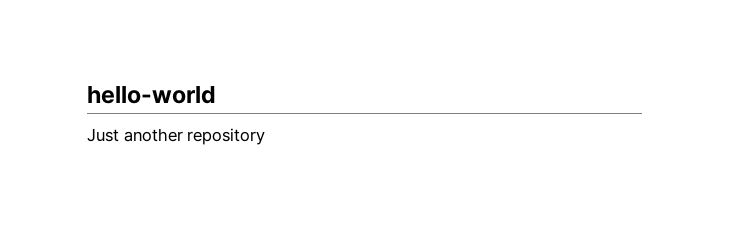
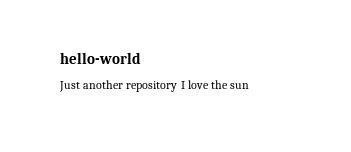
- Just another repository
+ Just another repository I love the sun

